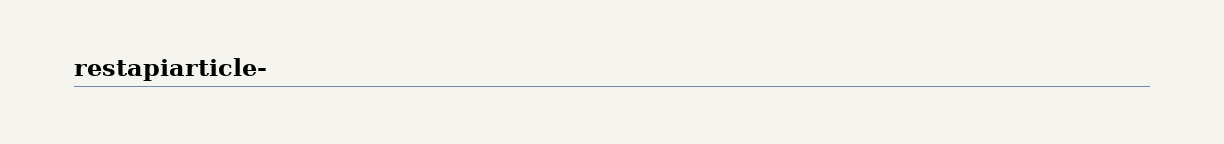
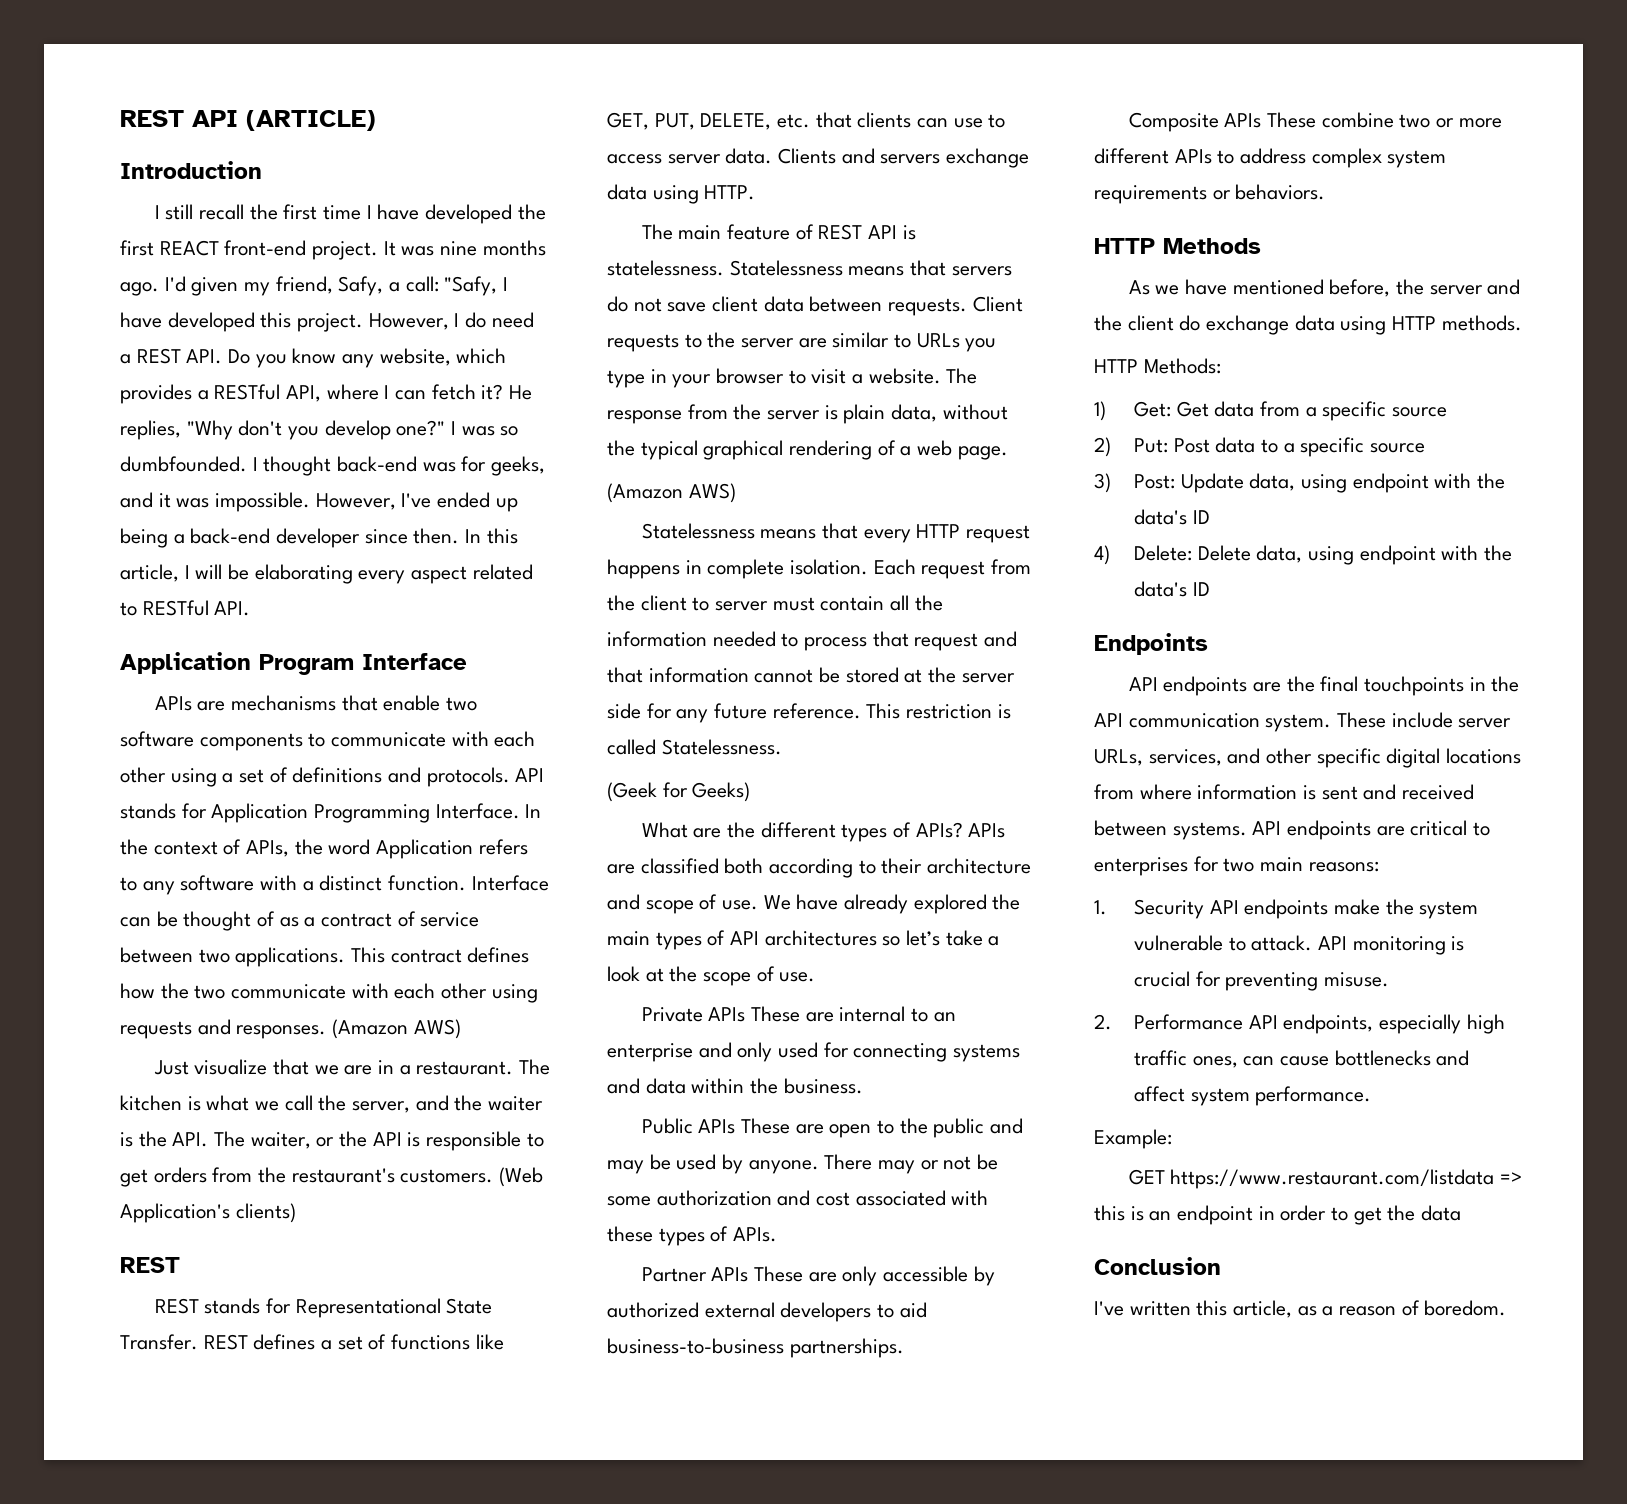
- restapiarticle-
+ REST API (ARTICLE)
+ Introduction
+ I still recall the first time I have developed the first REACT front-end project. It was nine months ago. I'd given my friend, Safy, a call: "Safy, I have developed this project. However, I do need a REST API. Do you know any website, which provides a RESTful API, where I can fetch it? He replies, "Why don't you develop one?" I was so dumbfounded. I thought back-end was for geeks, and it was impossible. However, I've ended up being a back-end developer since then. In this article, I will be elaborating every aspect related to RESTful API.
+ Application Program Interface
+ APIs are mechanisms that enable two software components to communicate with each other using a set of definitions and protocols. API stands for Application Programming Interface. In the context of APIs, the word Application refers to any software with a distinct function. Interface can be thought of as a contract of service between two applications. This contract defines how the two communicate with each other using requests and responses. (Amazon AWS)
+ Just visualize that we are in a restaurant. The kitchen is what we call the server, and the waiter is the API. The waiter, or the API is responsible to get orders from the restaurant's customers. (Web Application's clients)
+ REST
+ REST stands for Representational State Transfer. REST defines a set of functions like GET, PUT, DELETE, etc. that clients can use to access server data. Clients and servers exchange data using HTTP.
+ The main feature of REST API is statelessness. Statelessness means that servers do not save client data between requests. Client requests to the server are similar to URLs you type in your browser to visit a website. The response from the server is plain data, without the typical graphical rendering of a web page.
+ (Amazon AWS)
+ Statelessness means that every HTTP request happens in complete isolation. Each request from the client to server must contain all the information needed to process that request and that information cannot be stored at the server side for any future reference. This restriction is called Statelessness.
+ (Geek for Geeks)
+ What are the different types of APIs? APIs are classified both according to their architecture and scope of use. We have already explored the main types of API architectures so let’s take a look at the scope of use.
+ Private APIs These are internal to an enterprise and only used for connecting systems and data within the business.
+ Public APIs These are open to the public and may be used by anyone. There may or not be some authorization and cost associated with these types of APIs.
+ Partner APIs These are only accessible by authorized external developers to aid business-to-business partnerships.
+ Composite APIs These combine two or more different APIs to address complex system requirements or behaviors.
+ HTTP Methods
+ As we have mentioned before, the server and the client do exchange data using HTTP methods.
+ HTTP Methods:
+ 1) Get: Get data from a specific source
+ 2) Put: Post data to a specific source
+ 3) Post: Update data, using endpoint with the data's ID
+ 4) Delete: Delete data, using endpoint with the data's ID
+ Endpoints
+ API endpoints are the final touchpoints in the API communication system. These include server URLs, services, and other specific digital locations from where information is sent and received between systems. API endpoints are critical to enterprises for two main reasons:
+ 1. Security API endpoints make the system vulnerable to attack. API monitoring is crucial for preventing misuse.
+ 2. Performance API endpoints, especially high traffic ones, can cause bottlenecks and affect system performance.
+ Example:
+ GET https://www.restaurant.com/listdata => this is an endpoint in order to get the data
+ Conclusion
+ I've written this article, as a reason of boredom.

